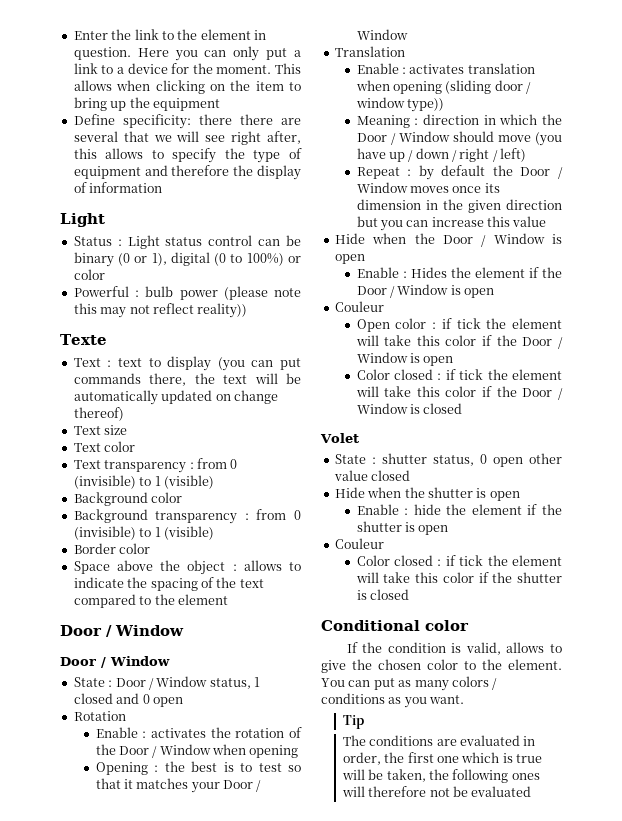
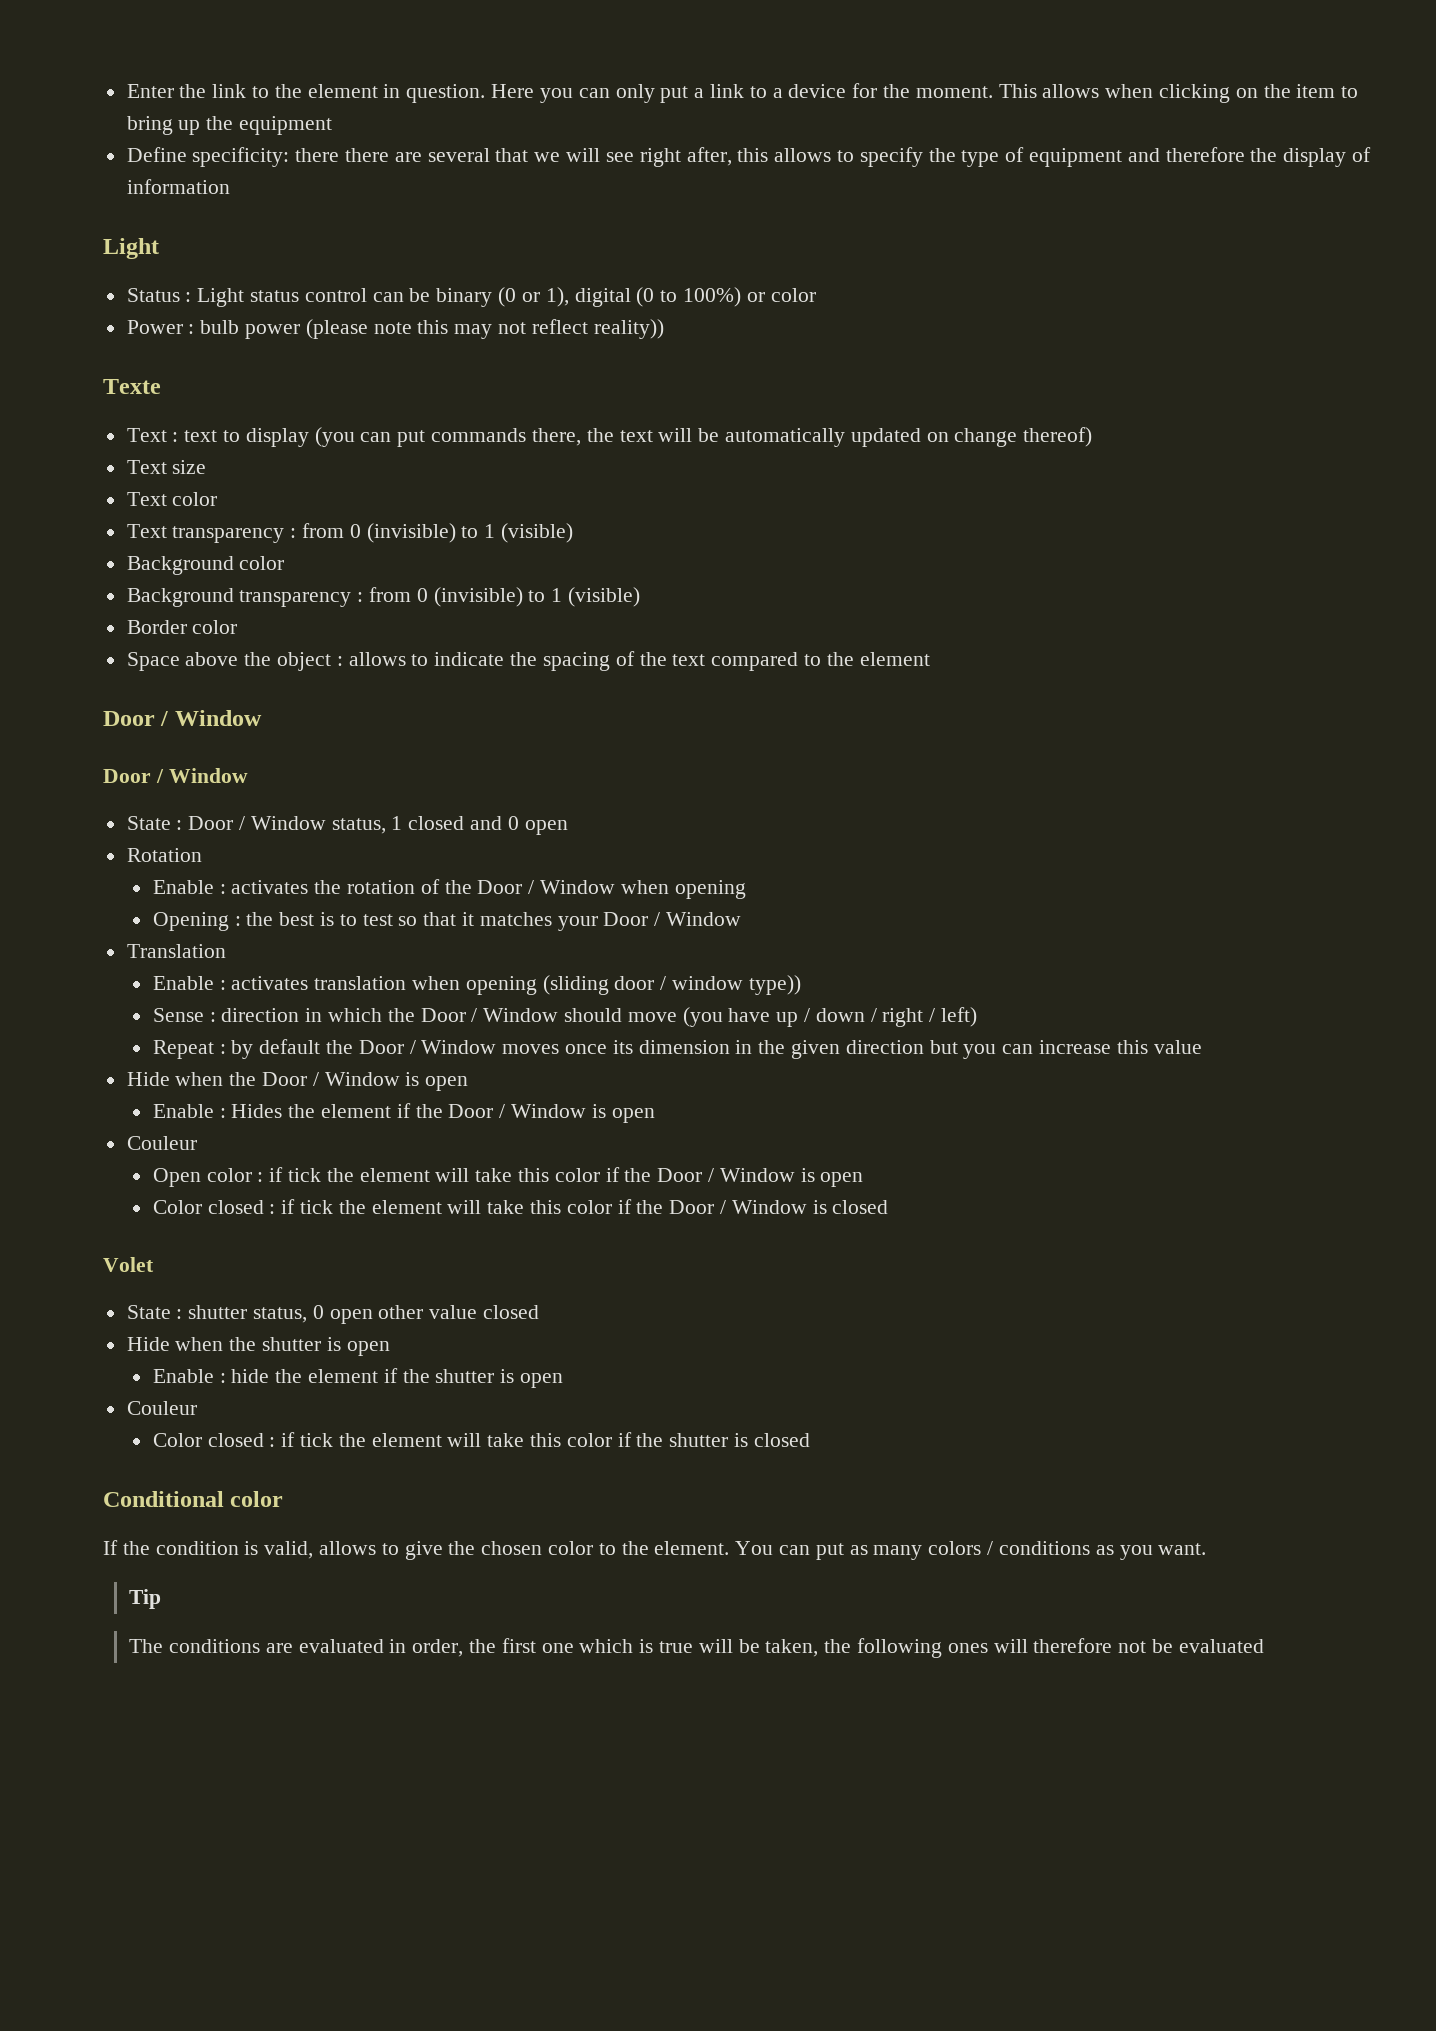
- Powerful : bulb power (please note this may not reflect reality))
+ Power : bulb power (please note this may not reflect reality))
- Meaning : direction in which the Door / Window should move (you have up / down / right / left)
+ Sense : direction in which the Door / Window should move (you have up / down / right / left)

